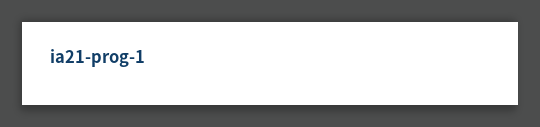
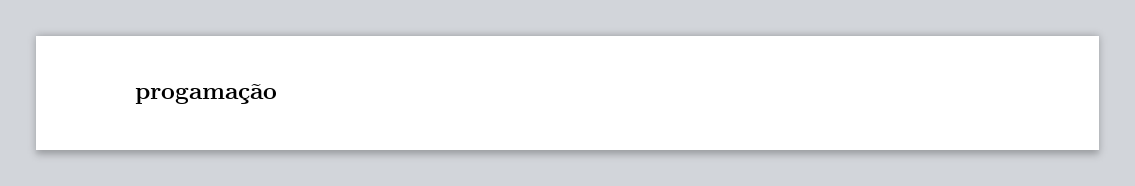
- ia21-prog-1
+ progamação

